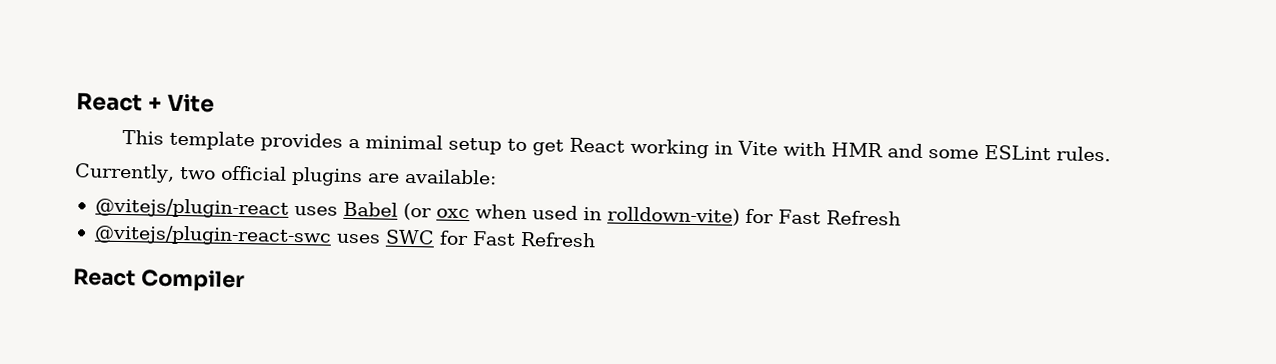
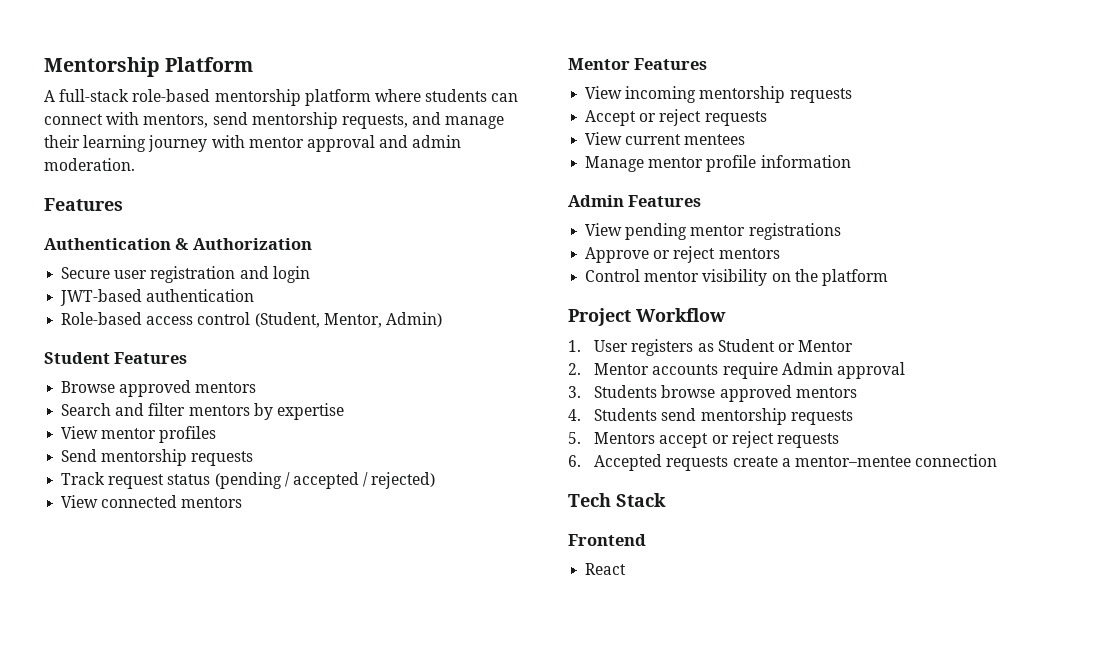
- React + Vite
- This template provides a minimal setup to get React working in Vite with HMR and some ESLint rules.
- Currently, two official plugins are available:
- @vitejs/plugin-react uses Babel (or oxc when used in rolldown-vite) for Fast Refresh
- @vitejs/plugin-react-swc uses SWC for Fast Refresh
- React Compiler
+ Mentorship Platform
+ A full-stack role-based mentorship platform where students can connect with mentors, send mentorship requests, and manage their learning journey with mentor approval and admin moderation.
+ Features
+ Authentication & Authorization
+ Secure user registration and login
+ JWT-based authentication
+ Role-based access control (Student, Mentor, Admin)
+ Student Features
+ Browse approved mentors
+ Search and filter mentors by expertise
+ View mentor profiles
+ Send mentorship requests
+ Track request status (pending / accepted / rejected)
+ View connected mentors
+ Mentor Features
+ View incoming mentorship requests
+ Accept or reject requests
+ View current mentees
+ Manage mentor profile information
+ Admin Features
+ View pending mentor registrations
+ Approve or reject mentors
+ Control mentor visibility on the platform
+ Project Workflow
+ 1. User registers as Student or Mentor
+ 2. Mentor accounts require Admin approval
+ 3. Students browse approved mentors
+ 4. Students send mentorship requests
+ 5. Mentors accept or reject requests
+ 6. Accepted requests create a mentor–mentee connection
+ Tech Stack
+ Frontend
+ React

